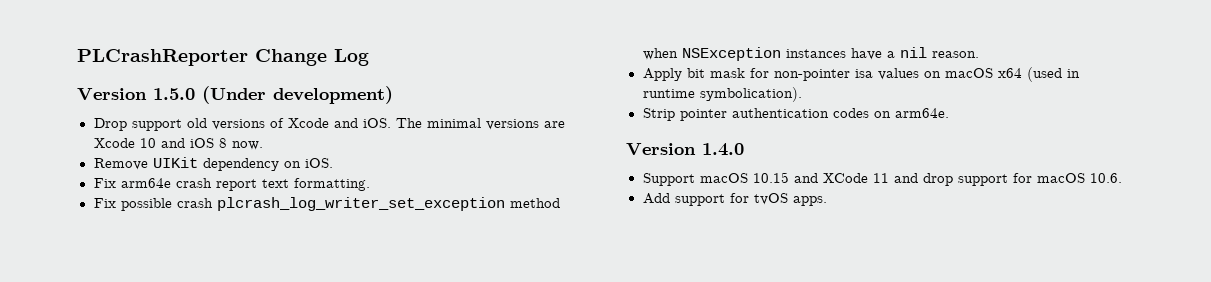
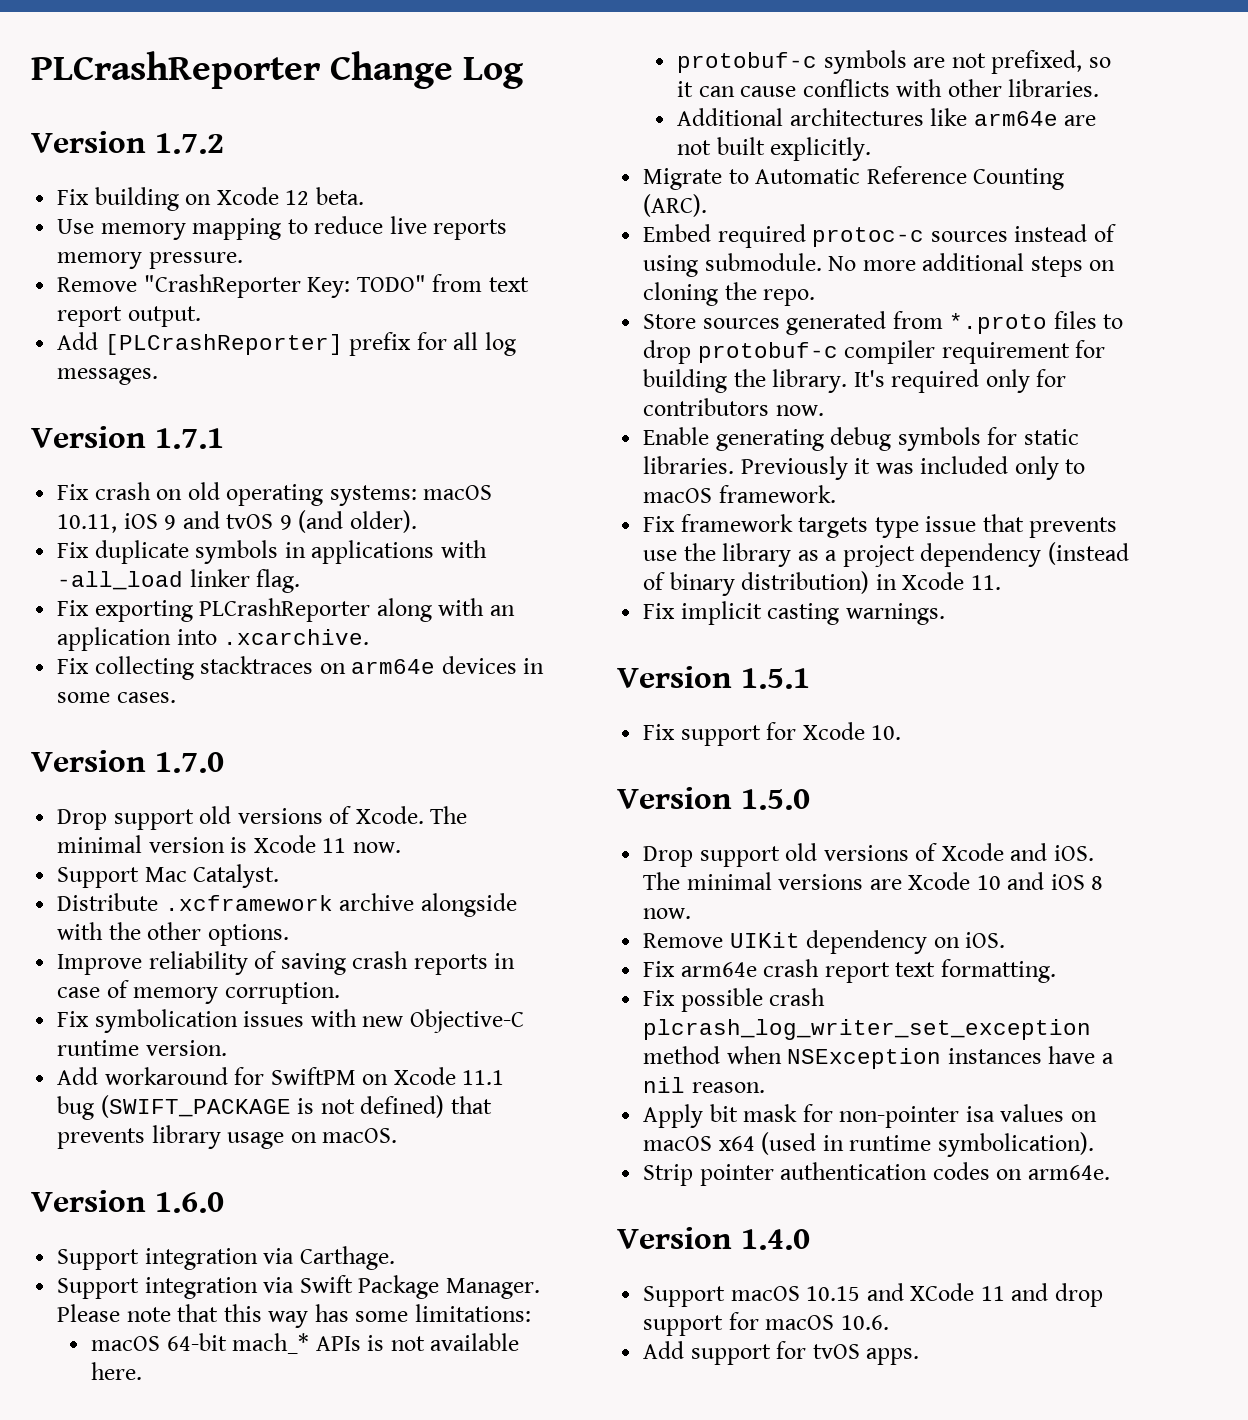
+ Version 1.7.2
+ Fix building on Xcode 12 beta.
+ Use memory mapping to reduce live reports memory pressure.
+ Remove "CrashReporter Key: TODO" from text report output.
+ Add [PLCrashReporter] prefix for all log messages.
+ Version 1.7.1
+ Fix crash on old operating systems: macOS 10.11, iOS 9 and tvOS 9 (and older).
+ Fix duplicate symbols in applications with -all_load linker flag.
+ Fix exporting PLCrashReporter along with an application into .xcarchive.
+ Fix collecting stacktraces on arm64e devices in some cases.
+ Version 1.7.0
+ Drop support old versions of Xcode. The minimal version is Xcode 11 now.
+ Support Mac Catalyst.
+ Distribute .xcframework archive alongside with the other options.
+ Improve reliability of saving crash reports in case of memory corruption.
+ Fix symbolication issues with new Objective-C runtime version.
+ Add workaround for SwiftPM on Xcode 11.1 bug (SWIFT_PACKAGE is not defined) that prevents library usage on macOS.
+ Version 1.6.0
+ Support integration via Carthage.
+ Support integration via Swift Package Manager. Please note that this way has some limitations:
+ macOS 64-bit mach_* APIs is not available here.
+ protobuf-c symbols are not prefixed, so it can cause conflicts with other libraries.
+ Additional architectures like arm64e are not built explicitly.
+ Migrate to Automatic Reference Counting (ARC).
+ Embed required protoc-c sources instead of using submodule. No more additional steps on cloning the repo.
+ Store sources generated from *.proto files to drop protobuf-c compiler requirement for building the library. It's required only for contributors now.
+ Enable generating debug symbols for static libraries. Previously it was included only to macOS framework.
+ Fix framework targets type issue that prevents use the library as a project dependency (instead of binary distribution) in Xcode 11.
+ Fix implicit casting warnings.
+ Version 1.5.1
+ Fix support for Xcode 10.
- Version 1.5.0 (Under development)
+ Version 1.5.0

